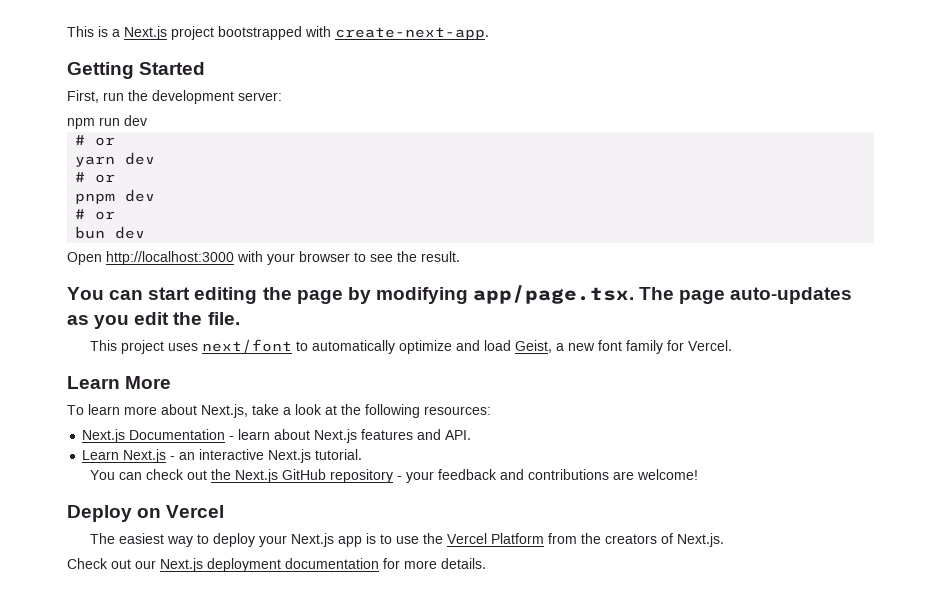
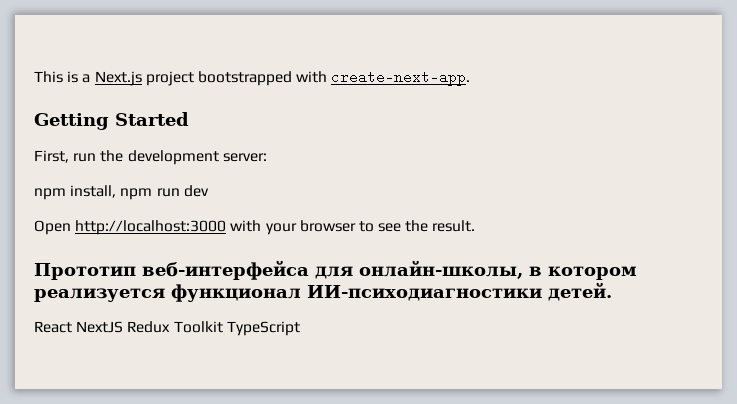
- npm run dev
- # or
- yarn dev
- # or
- pnpm dev
- # or
- bun dev
+ npm install, npm run dev
- You can start editing the page by modifying app/page.tsx. The page auto-updates as you edit the file.
- This project uses next/font to automatically optimize and load Geist, a new font family for Vercel.
- Learn More
- To learn more about Next.js, take a look at the following resources:
- Next.js Documentation - learn about Next.js features and API.
- Learn Next.js - an interactive Next.js tutorial.
- You can check out the Next.js GitHub repository - your feedback and contributions are welcome!
- Deploy on Vercel
- The easiest way to deploy your Next.js app is to use the Vercel Platform from the creators of Next.js.
- Check out our Next.js deployment documentation for more details.
+ Прототип веб-интерфейса для онлайн-школы, в котором реализуется функционал ИИ-психодиагностики детей.
+ React NextJS Redux Toolkit TypeScript

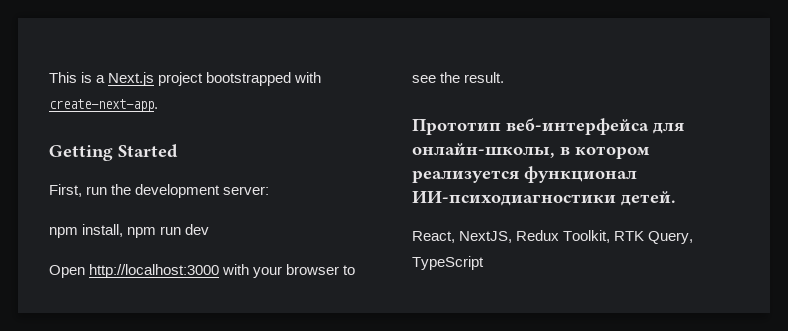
- React NextJS Redux Toolkit TypeScript
+ React, NextJS, Redux Toolkit, RTK Query, TypeScript

